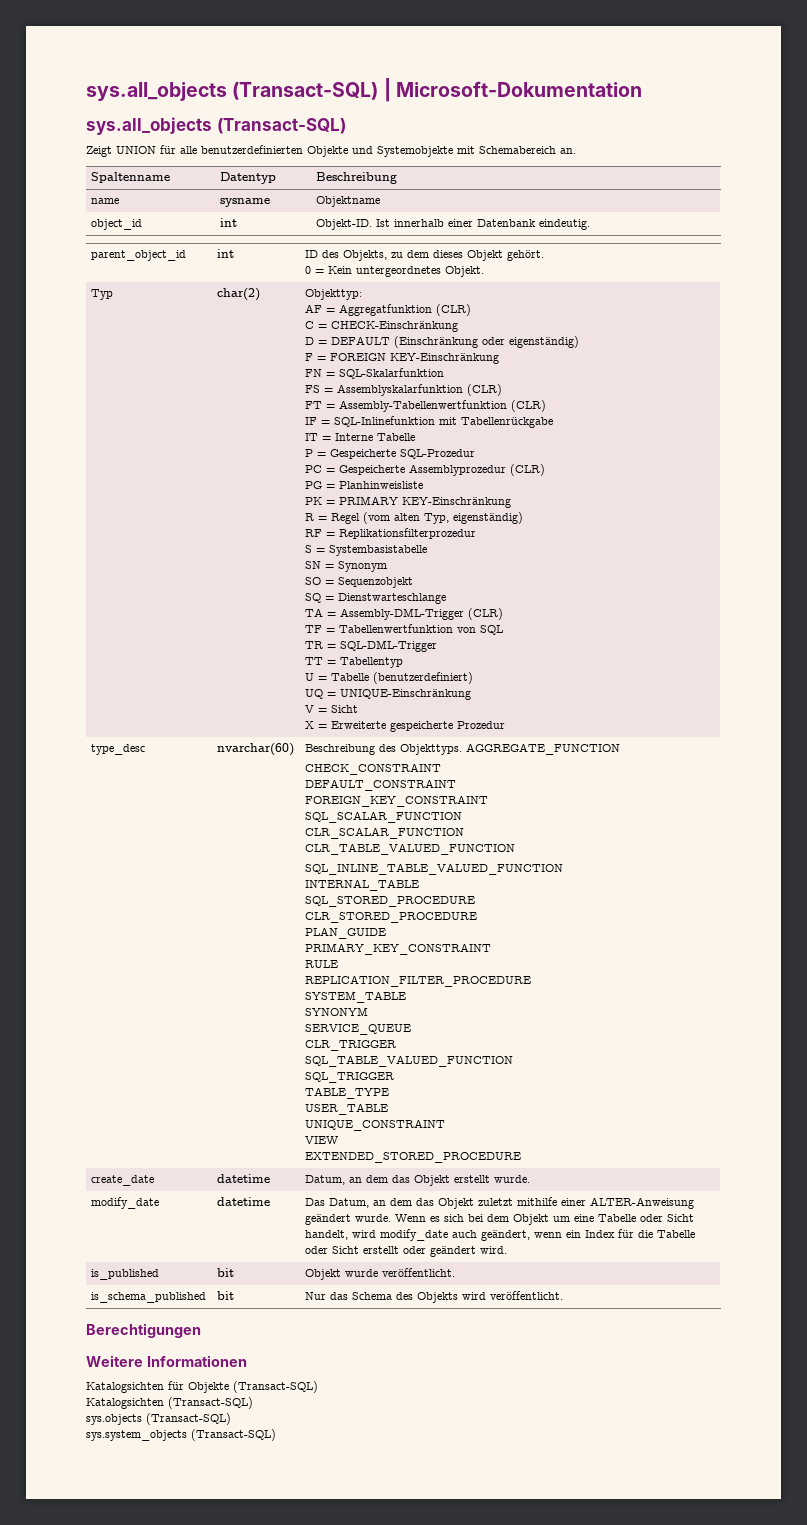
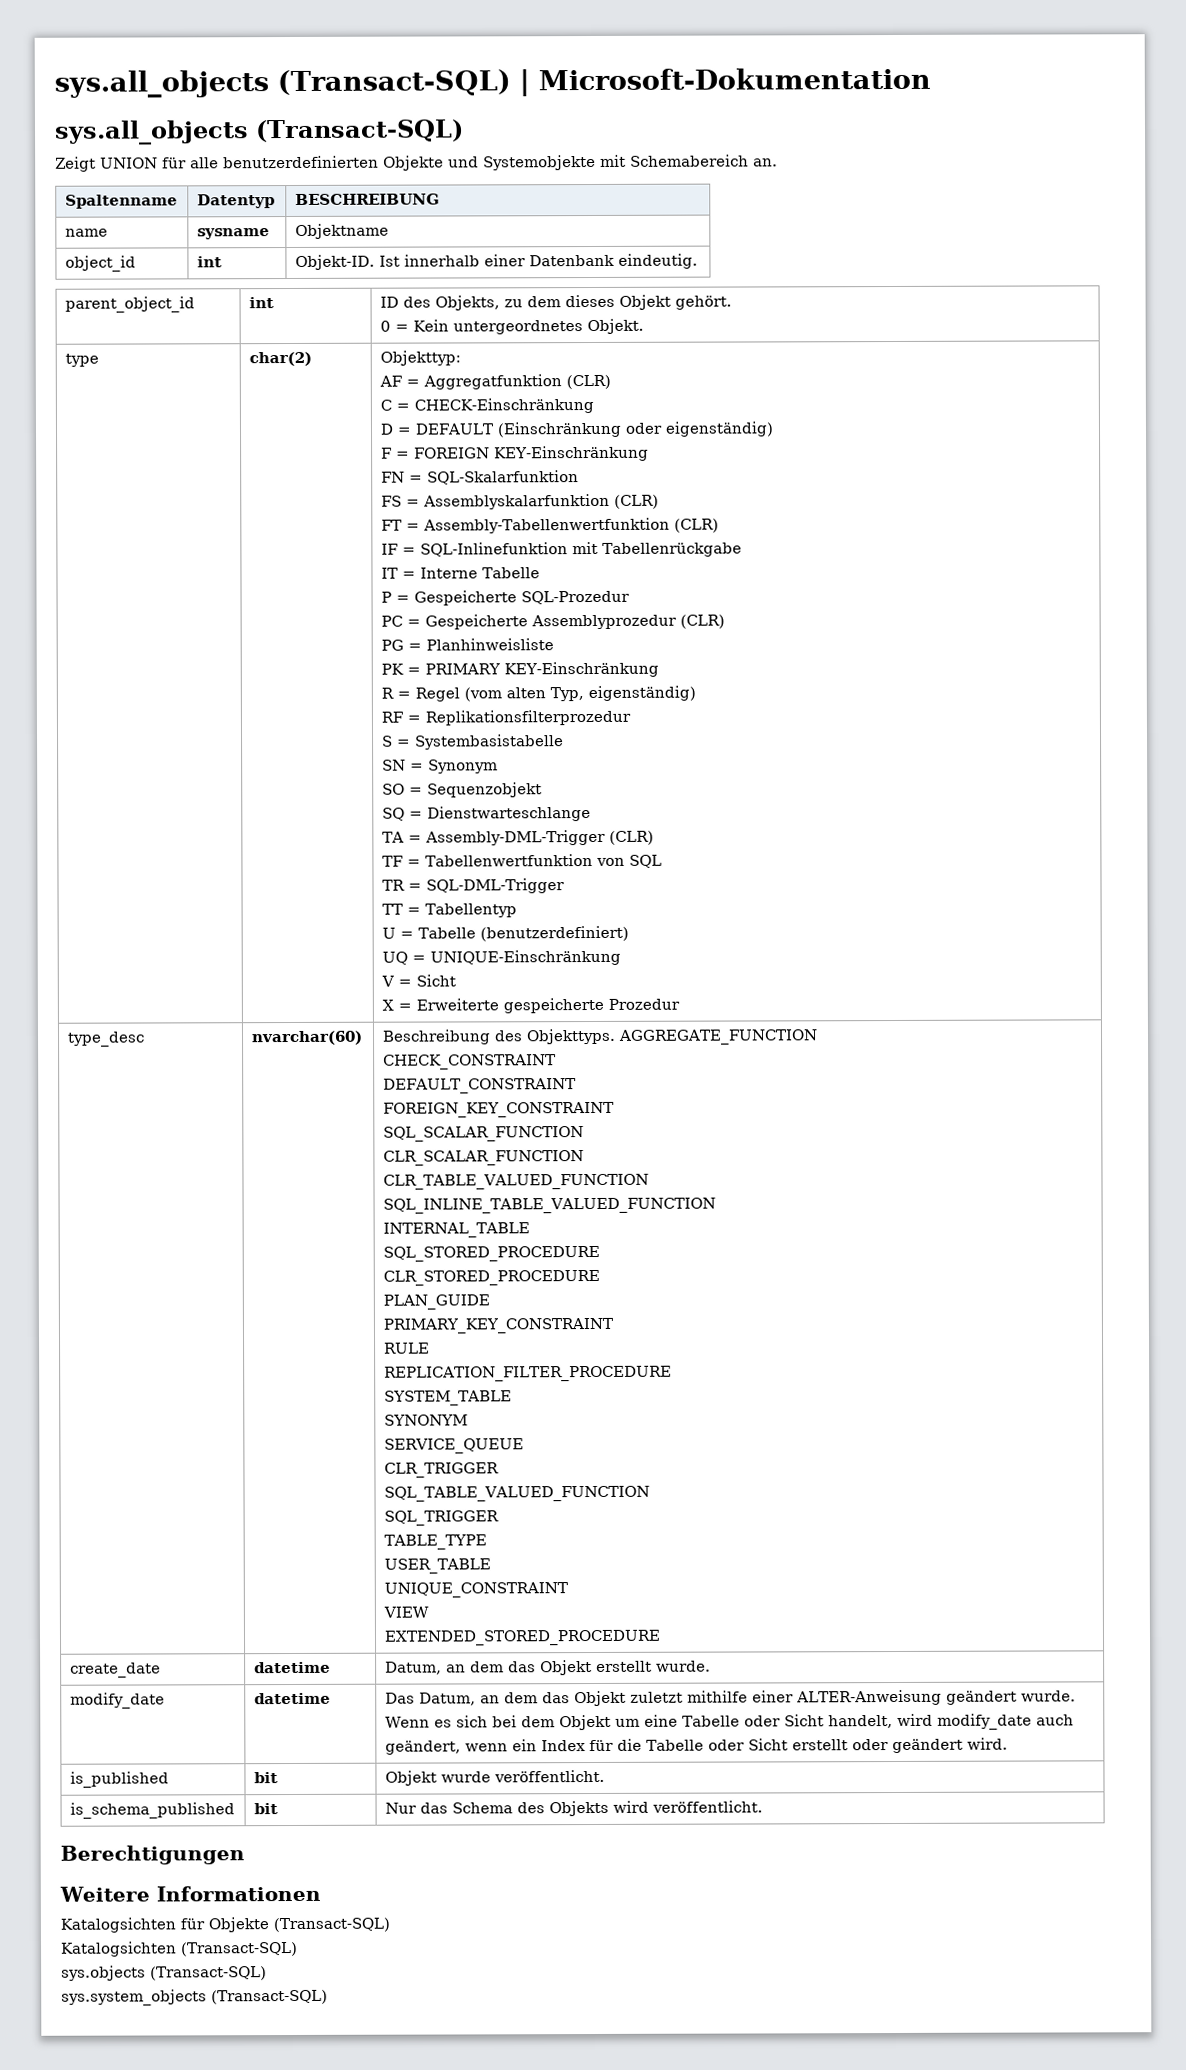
- Spaltenname | Datentyp | Beschreibung
+ Spaltenname | Datentyp | BESCHREIBUNG
- Typ
+ type

